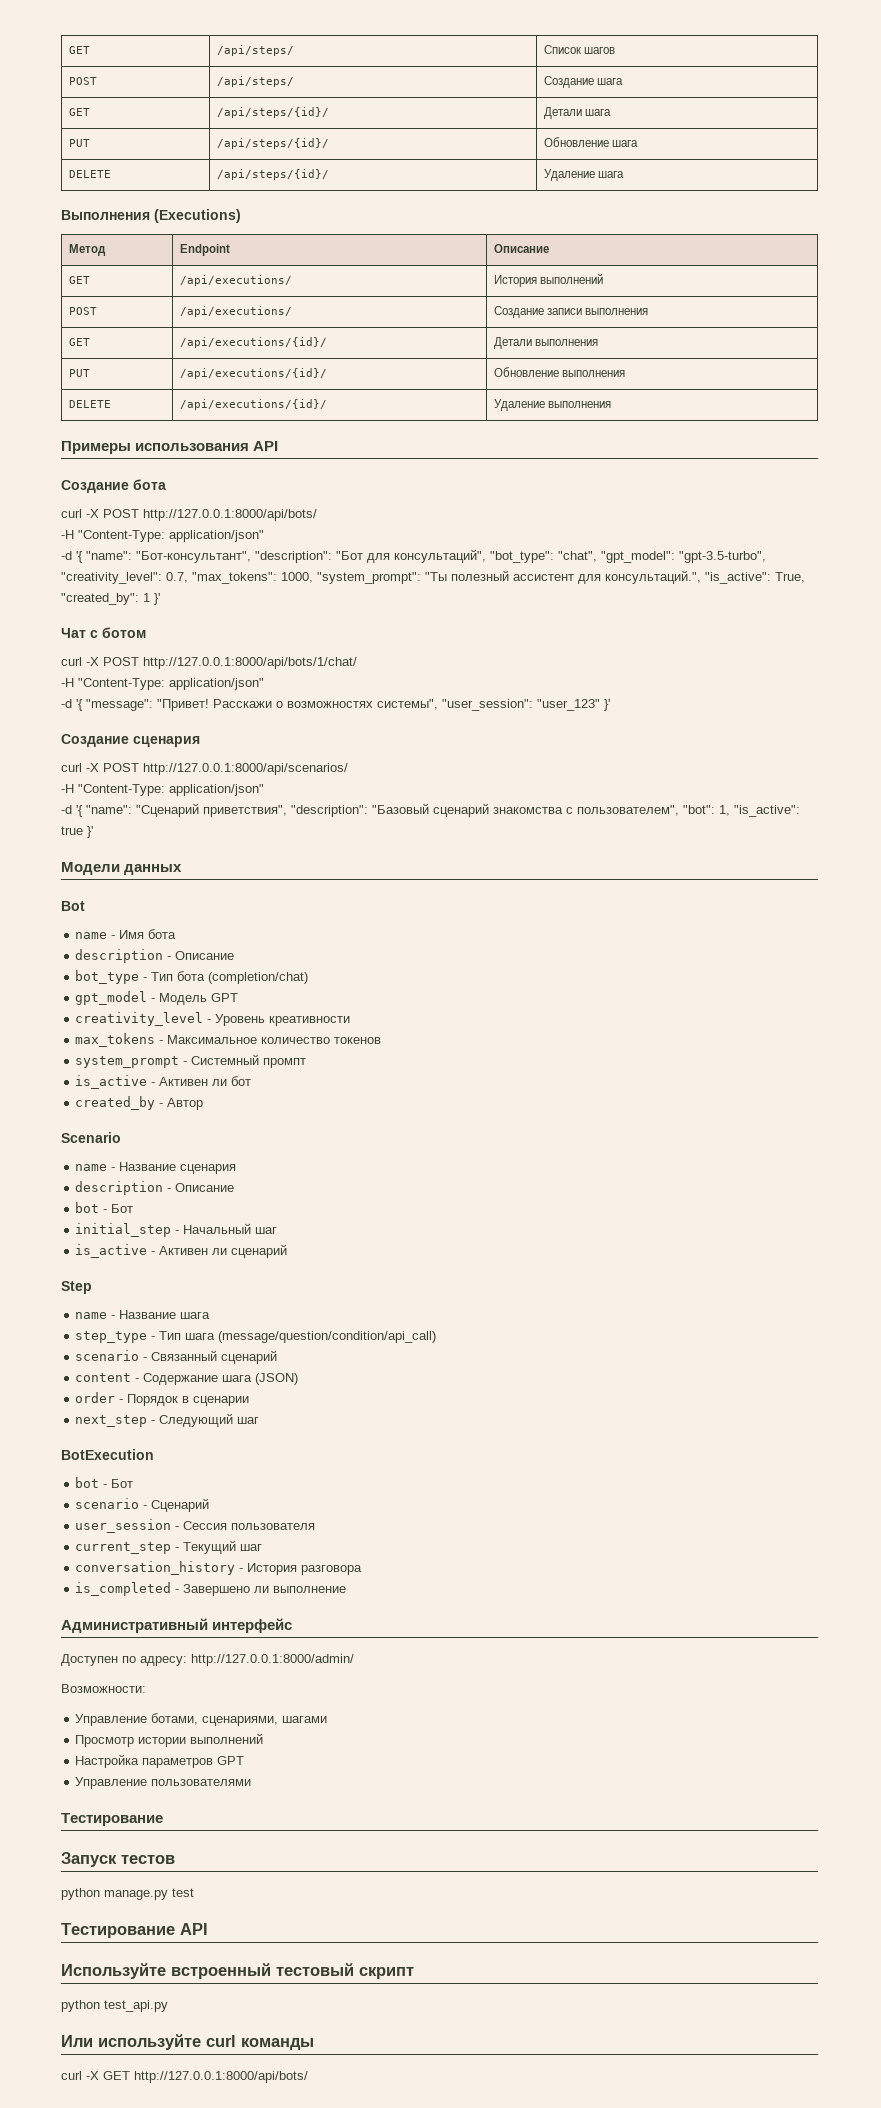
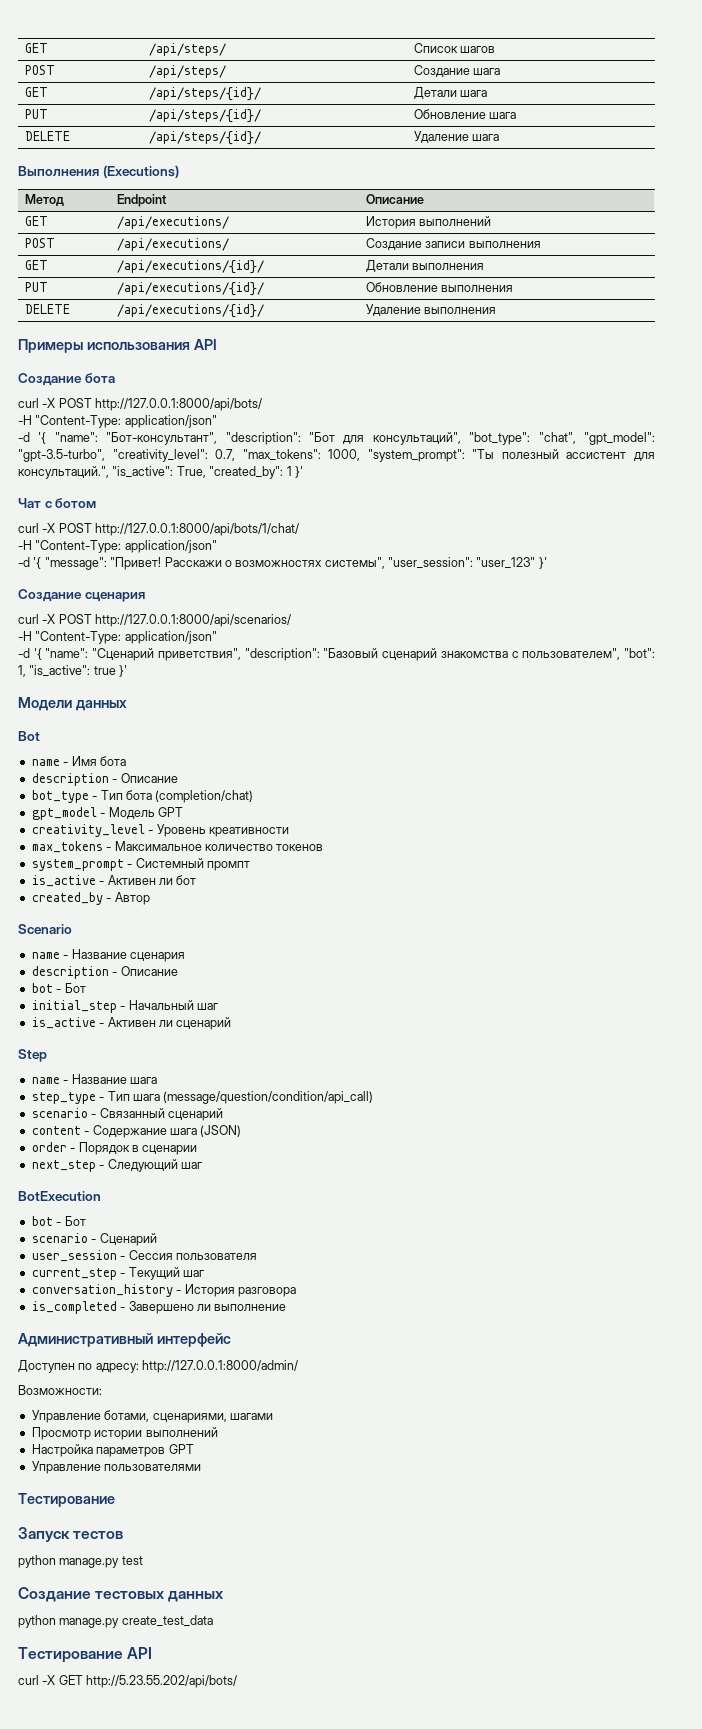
+ Создание тестовых данных
+ python manage.py create_test_data
  Тестирование API
- Используйте встроенный тестовый скрипт
- python test_api.py
- Или используйте curl команды
- curl -X GET http://127.0.0.1:8000/api/bots/
+ curl -X GET http://5.23.55.202/api/bots/

